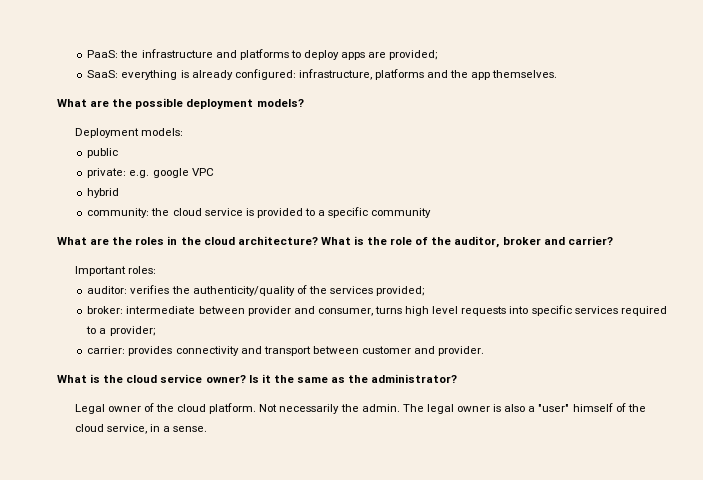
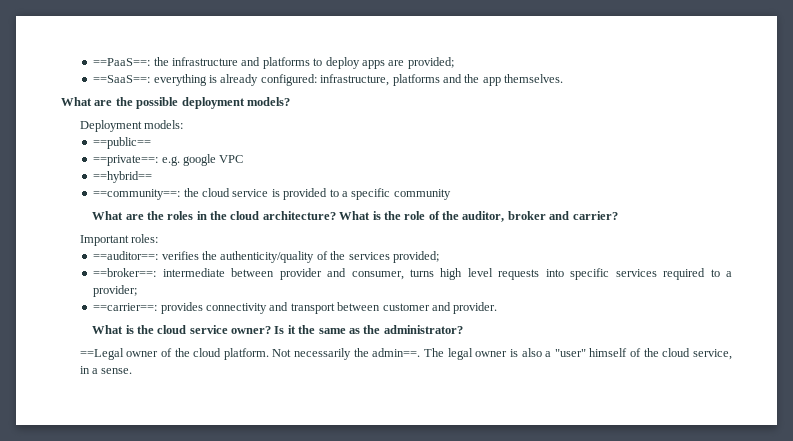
- PaaS: the infrastructure and platforms to deploy apps are provided;
+ ==PaaS==: the infrastructure and platforms to deploy apps are provided;
- SaaS: everything is already configured: infrastructure, platforms and the app themselves.
+ ==SaaS==: everything is already configured: infrastructure, platforms and the app themselves.
- public
- private: e.g. google VPC
+ ==public==
+ ==private==: e.g. google VPC
- hybrid
- community: the cloud service is provided to a specific community
+ ==hybrid==
+ ==community==: the cloud service is provided to a specific community
- auditor: verifies the authenticity/quality of the services provided;
+ ==auditor==: verifies the authenticity/quality of the services provided;
- broker: intermediate between provider and consumer, turns high level requests into specific services required to a provider;
+ ==broker==: intermediate between provider and consumer, turns high level requests into specific services required to a provider;
- carrier: provides connectivity and transport between customer and provider.
+ ==carrier==: provides connectivity and transport between customer and provider.
- Legal owner of the cloud platform.
+ ==Legal owner of the cloud platform.
- Not necessarily the admin.
+ Not necessarily the admin==.

